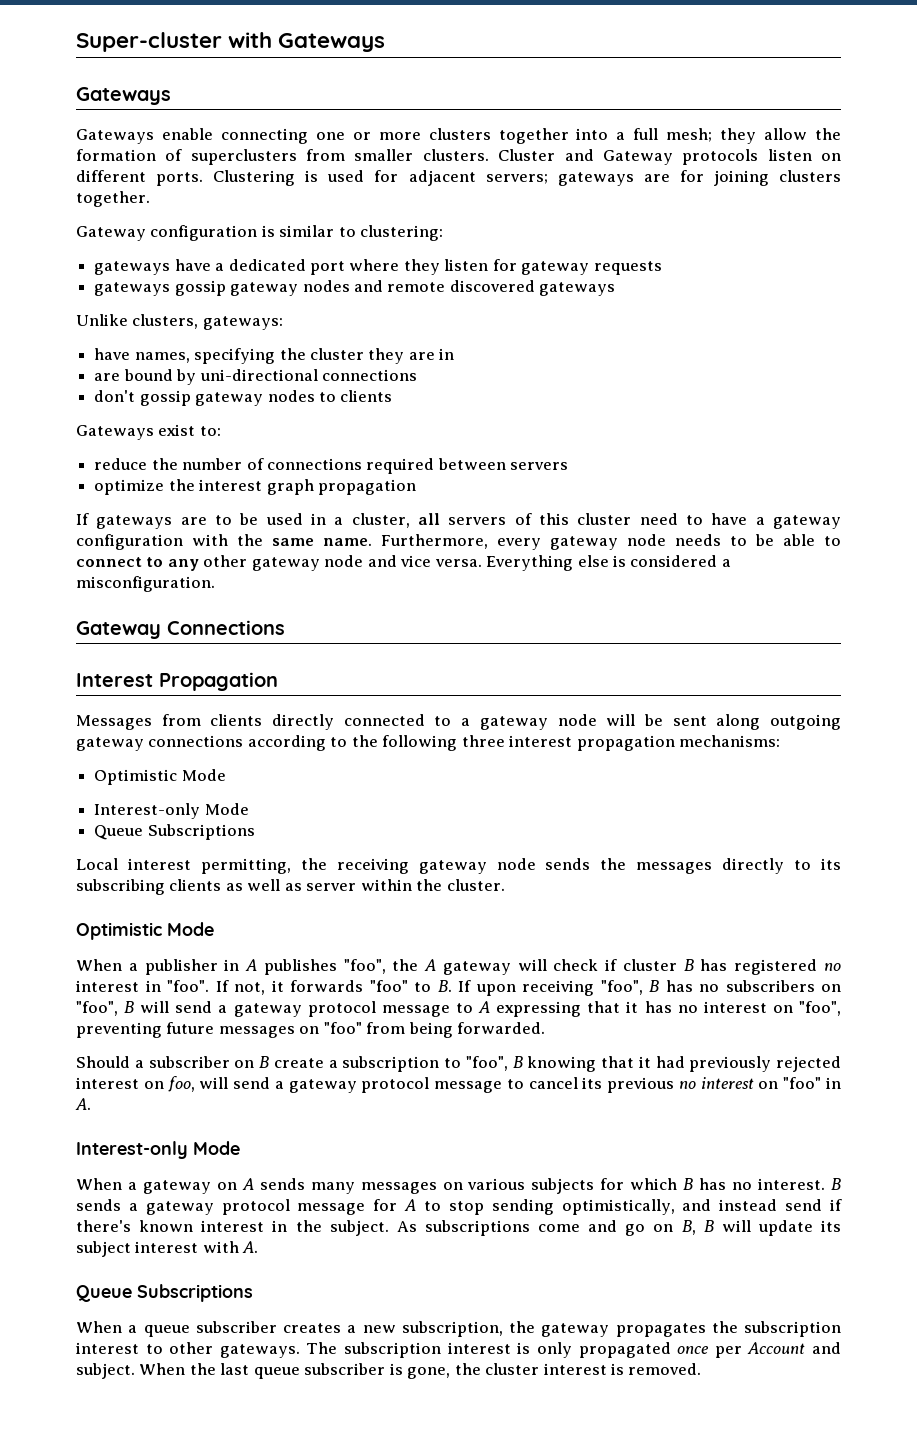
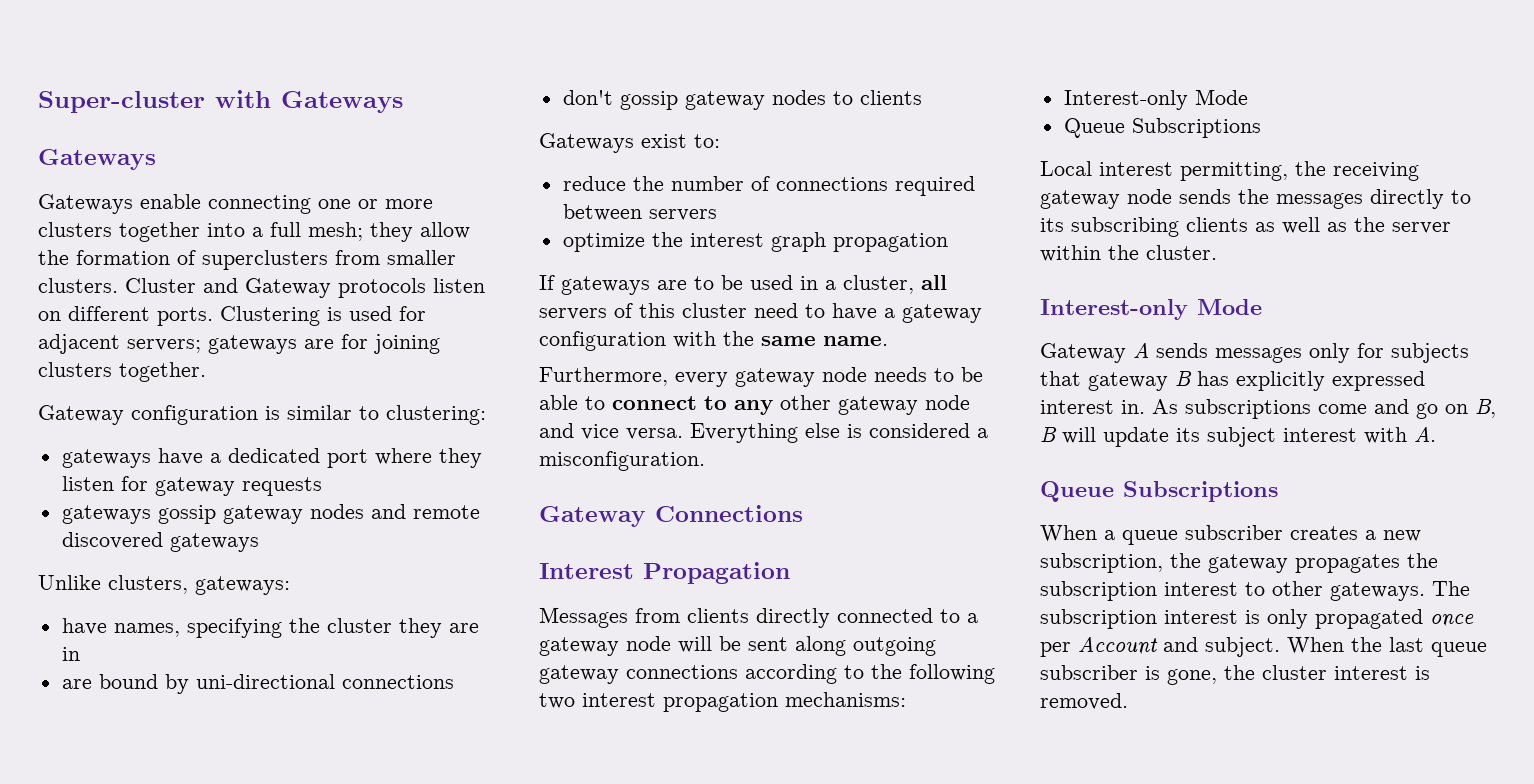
- If gateways are to be used in a cluster, all servers of this cluster need to have a gateway configuration with the same name. Furthermore, every gateway node needs to be able to connect to any other gateway node and vice versa.
+ If gateways are to be used in a cluster, all servers of this cluster need to have a gateway configuration with the same name.
+ Furthermore, every gateway node needs to be able to connect to any other gateway node and vice versa.
- Messages from clients directly connected to a gateway node will be sent along outgoing gateway connections according to the following three interest propagation mechanisms:
- Optimistic Mode
+ Messages from clients directly connected to a gateway node will be sent along outgoing gateway connections according to the following two interest propagation mechanisms:
- Local interest permitting, the receiving gateway node sends the messages directly to its subscribing clients as well as server within the cluster.
- Optimistic Mode
- When a publisher in A publishes "foo", the A gateway will check if cluster B has registered no interest in "foo". If not, it forwards "foo" to B. If upon receiving "foo", B has no subscribers on "foo", B will send a gateway protocol message to A expressing that it has no interest on "foo", preventing future messages on "foo" from being forwarded.
- Should a subscriber on B create a subscription to "foo", B knowing that it had previously rejected interest on foo, will send a gateway protocol message to cancel its previous no interest on "foo" in A.
+ Local interest permitting, the receiving gateway node sends the messages directly to its subscribing clients as well as the server within the cluster.
  Interest-only Mode
- When a gateway on A sends many messages on various subjects for which B has no interest. B sends a gateway protocol message for A to stop sending optimistically, and instead send if there's known interest in the subject.
+ Gateway A sends messages only for subjects that gateway B has explicitly expressed interest in.

